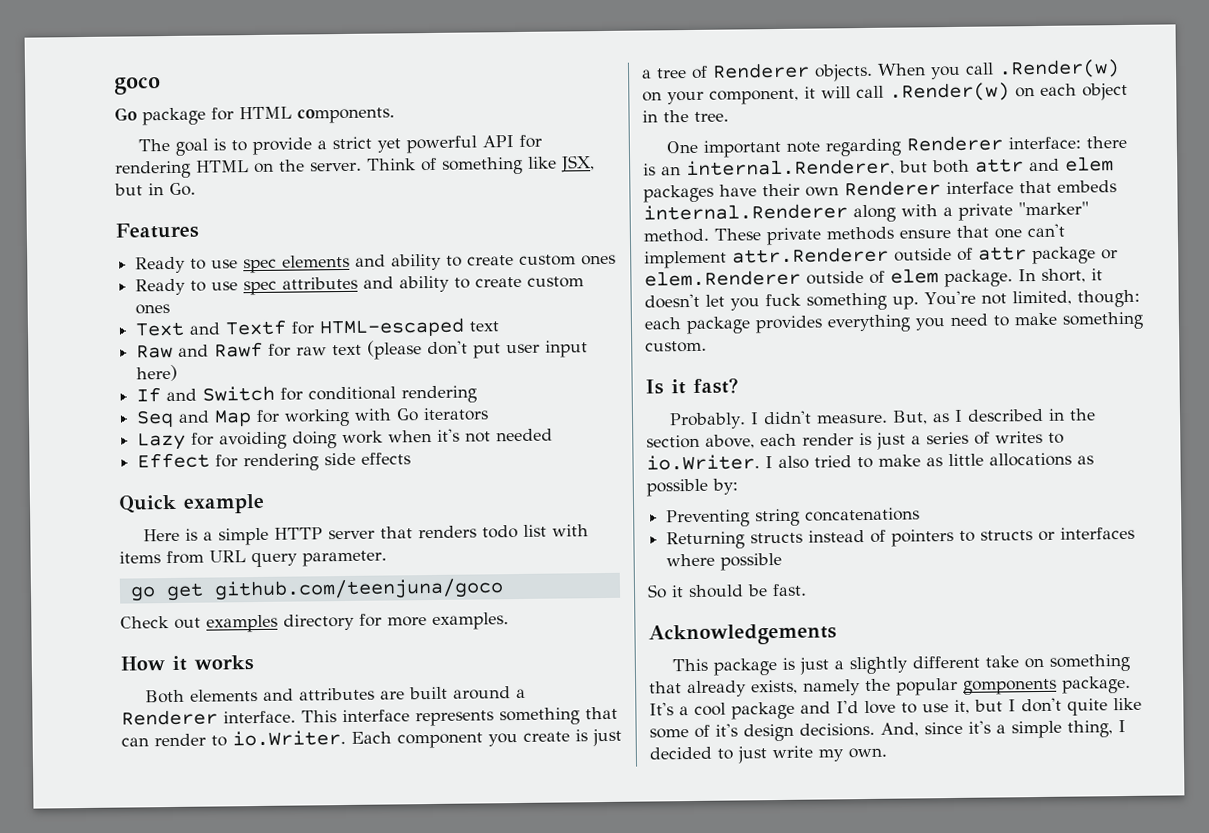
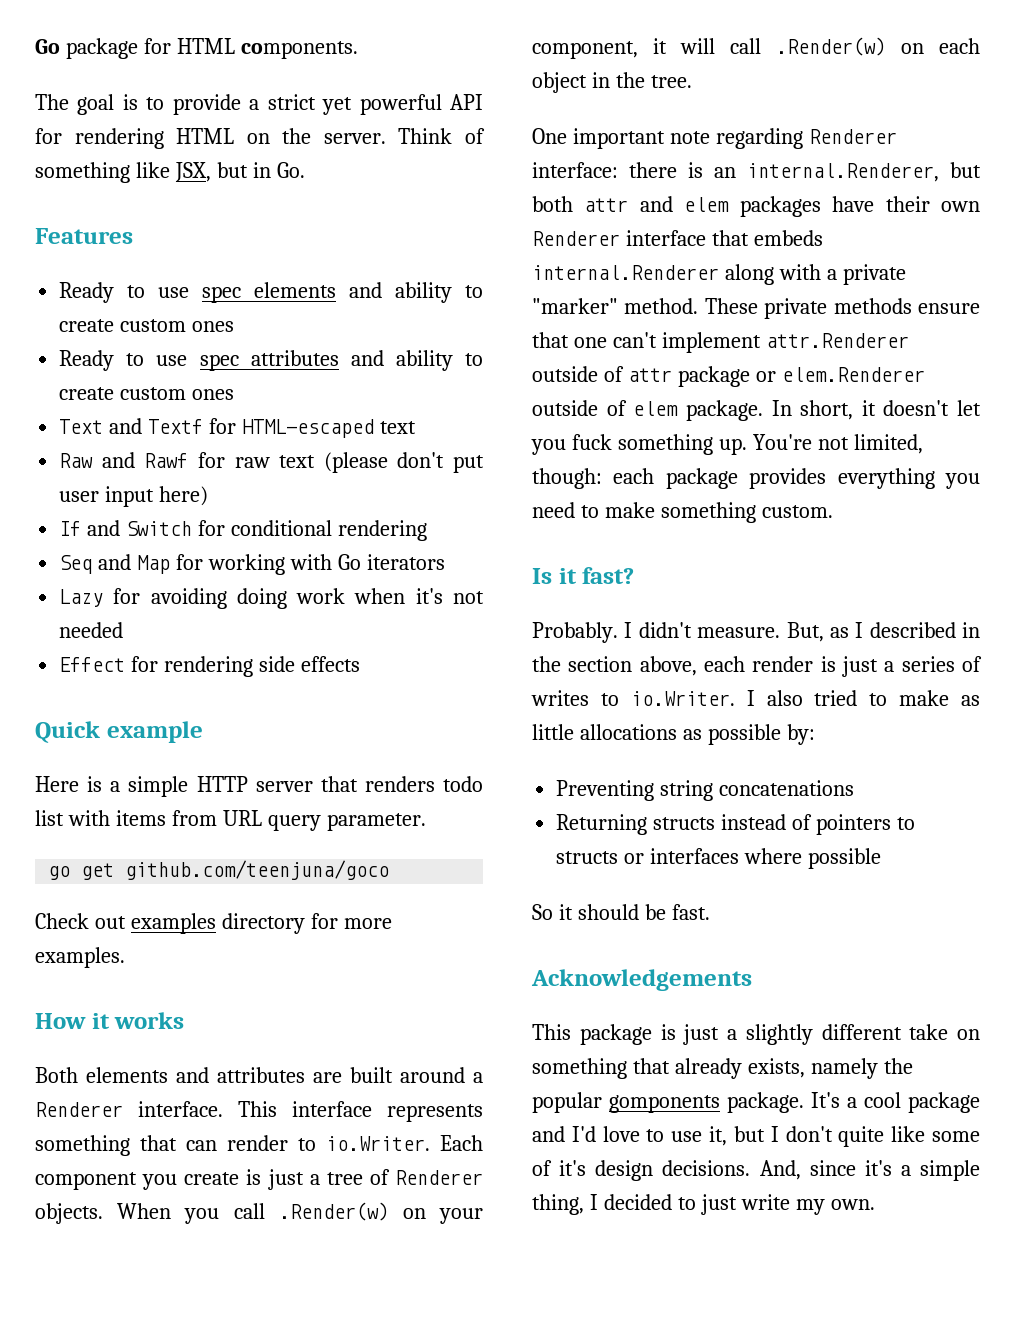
- goco

